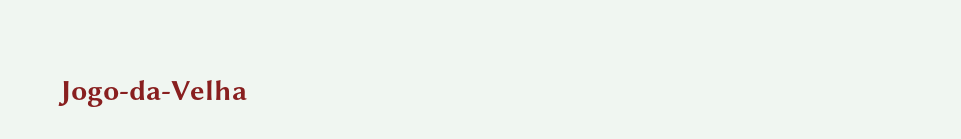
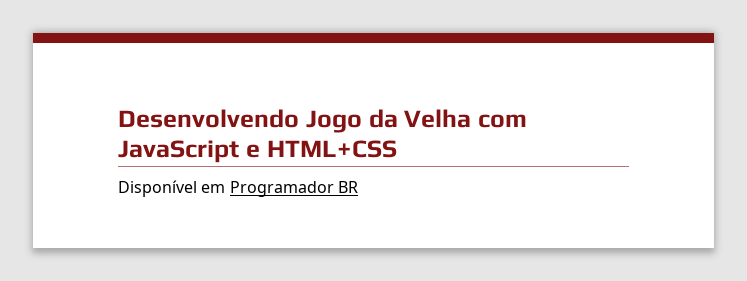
- Jogo-da-Velha
+ Desenvolvendo Jogo da Velha com JavaScript e HTML+CSS
+ Disponível em Programador BR

